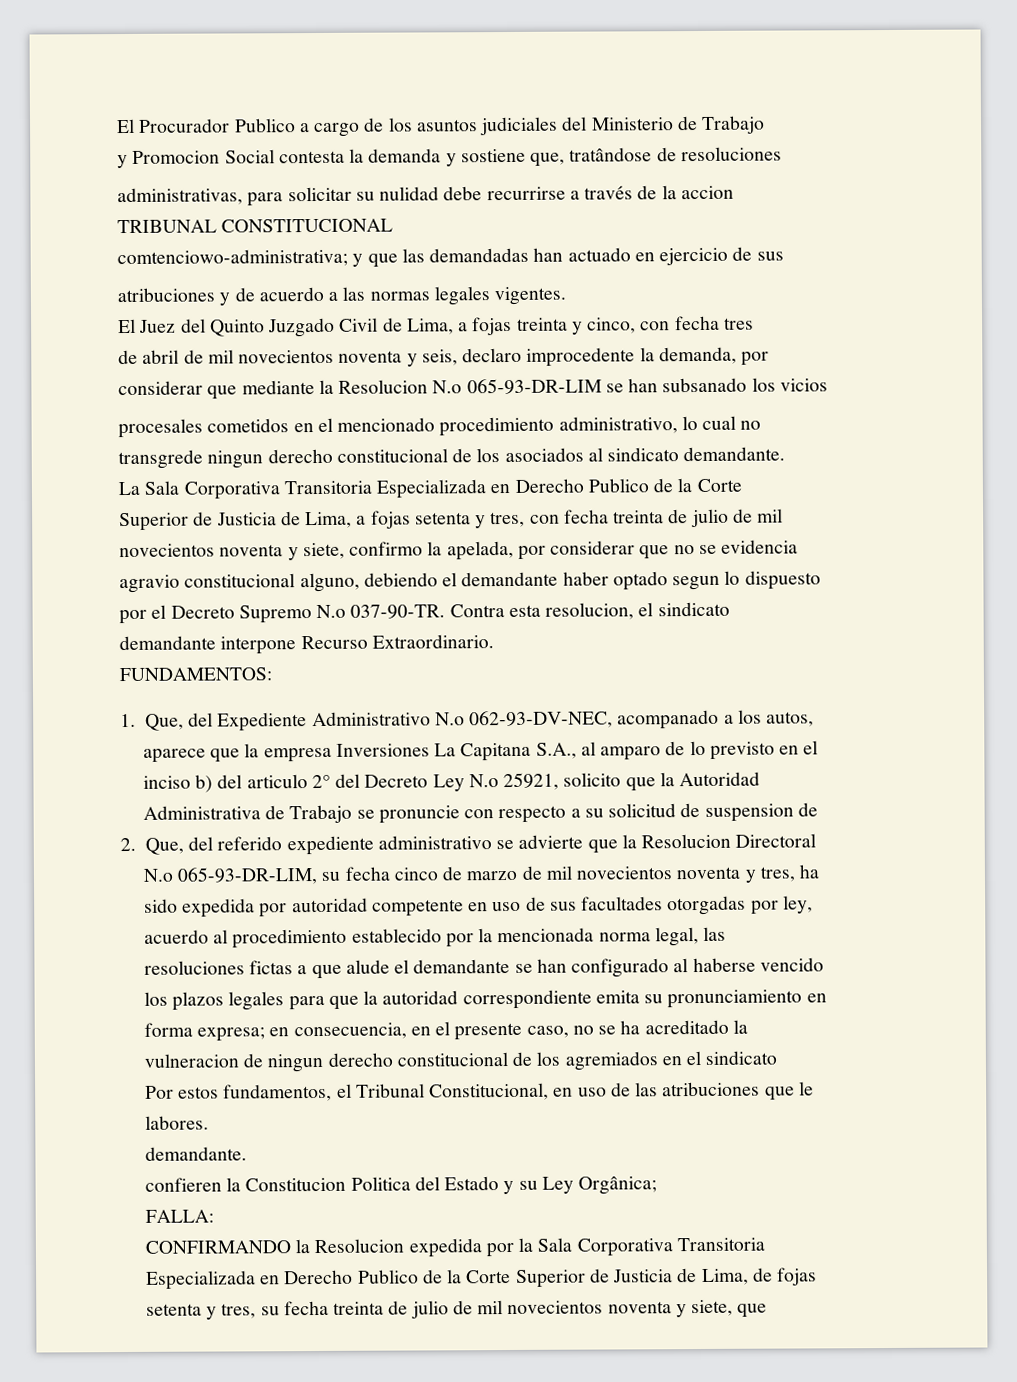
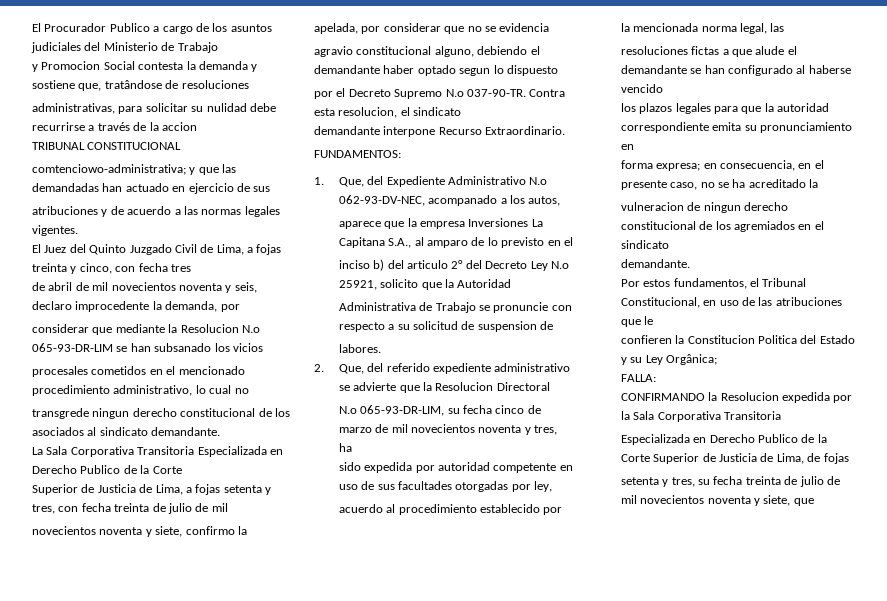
+ labores.
  vulneracion de ningun derecho constitucional de los agremiados en el sindicato
+ demandante.
- labores.
- demandante.

